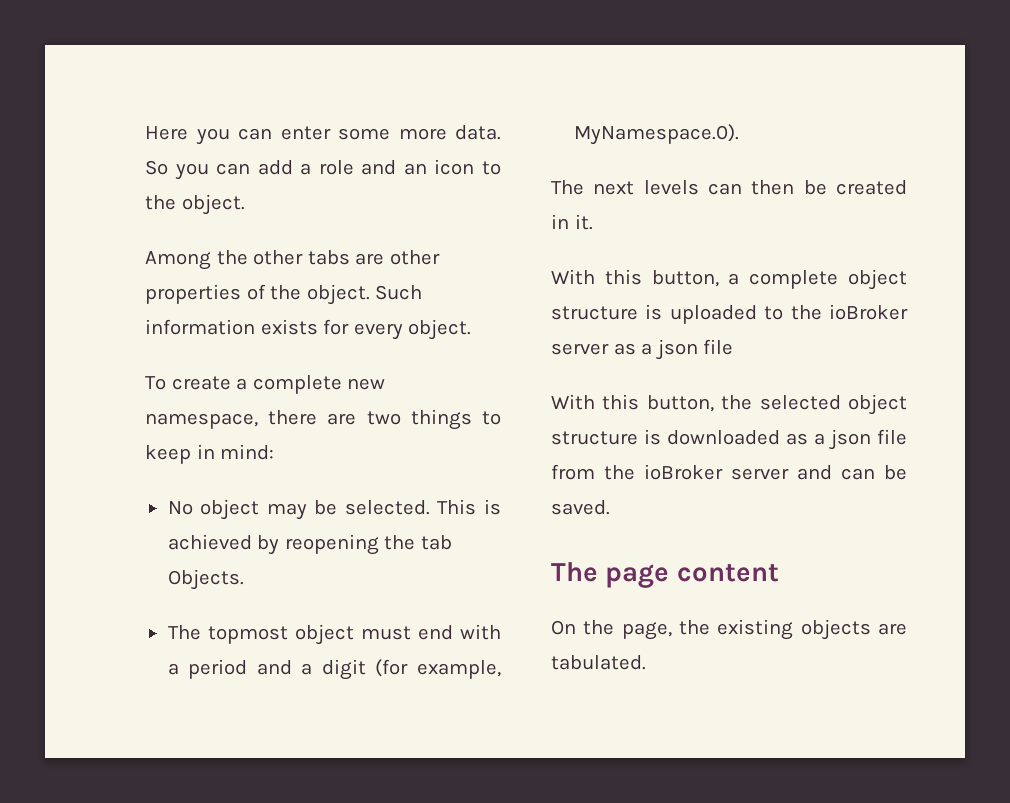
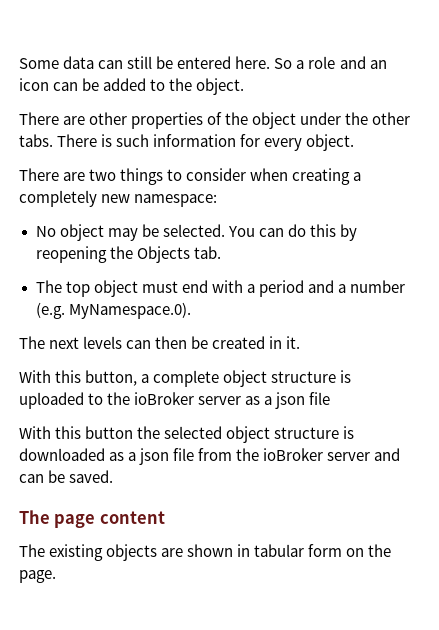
- Here you can enter some more data. So you can add a role and an icon to the object.
+ Some data can still be entered here. So a role and an icon can be added to the object.
- Among the other tabs are other properties of the object. Such information exists for every object.
- To create a complete new namespace, there are two things to keep in mind:
+ There are other properties of the object under the other tabs. There is such information for every object.
+ There are two things to consider when creating a completely new namespace:
- This is achieved by reopening the tab Objects.
- The topmost object must end with a period and a digit (for example, MyNamespace.0).
+ You can do this by reopening the Objects tab.
+ The top object must end with a period and a number (e.g. MyNamespace.0).
- With this button, the selected object structure is downloaded as a json file from the ioBroker server and can be saved.
+ With this button the selected object structure is downloaded as a json file from the ioBroker server and can be saved.
- On the page, the existing objects are tabulated.
+ The existing objects are shown in tabular form on the page.

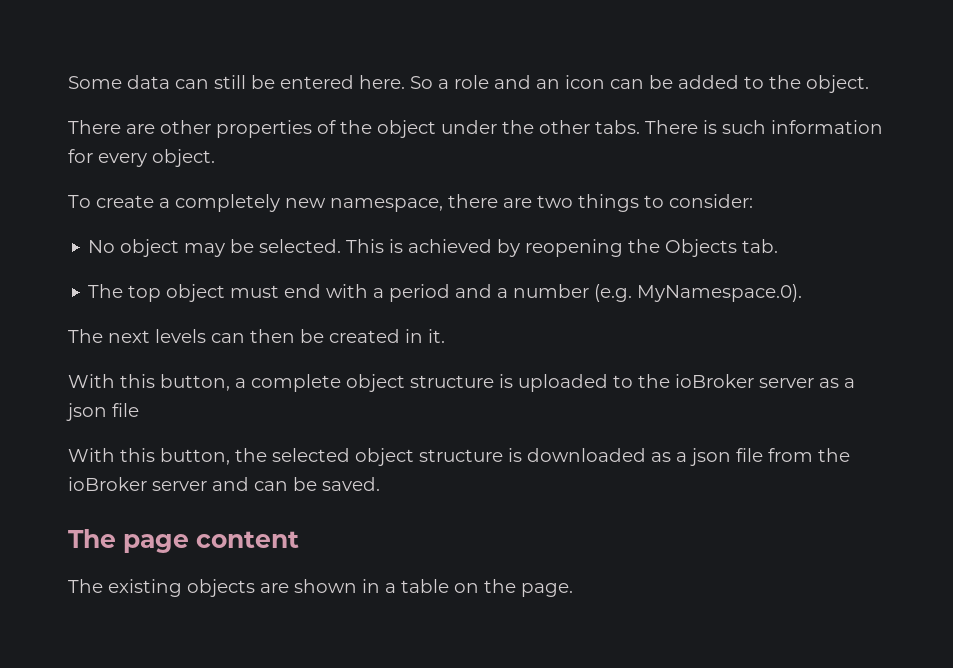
- There are two things to consider when creating a completely new namespace:
+ To create a completely new namespace, there are two things to consider:
- You can do this by reopening the Objects tab.
+ This is achieved by reopening the Objects tab.
- With this button the selected object structure is downloaded as a json file from the ioBroker server and can be saved.
+ With this button, the selected object structure is downloaded as a json file from the ioBroker server and can be saved.
- The existing objects are shown in tabular form on the page.
+ The existing objects are shown in a table on the page.

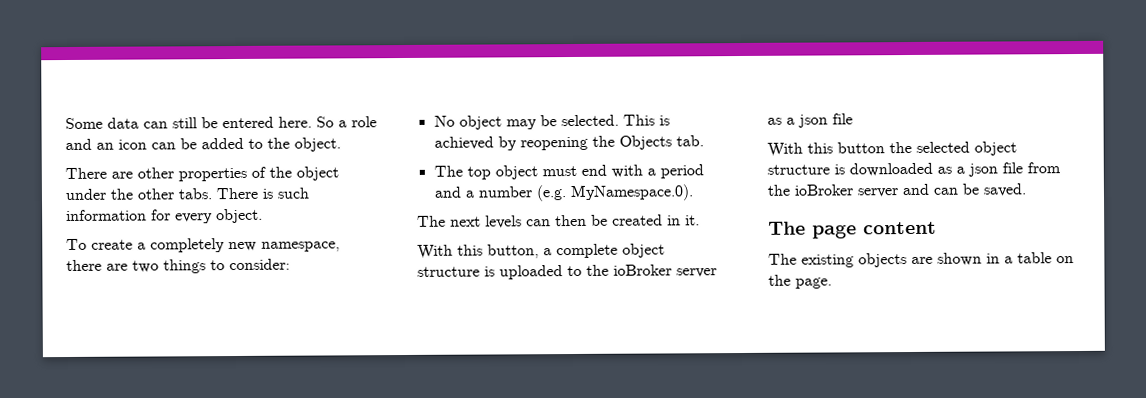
- With this button, the selected object structure is downloaded as a json file from the ioBroker server and can be saved.
+ With this button the selected object structure is downloaded as a json file from the ioBroker server and can be saved.

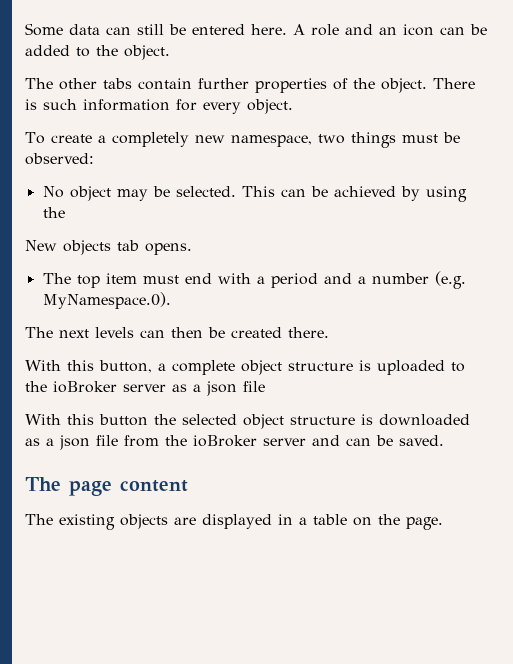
- So a role and an icon can be added to the object.
+ A role and an icon can be added to the object.
- There are other properties of the object under the other tabs.
+ The other tabs contain further properties of the object.
- To create a completely new namespace, there are two things to consider:
+ To create a completely new namespace, two things must be observed:
- This is achieved by reopening the Objects tab.
+ This can be achieved by using the
+ New objects tab opens.
- The top object must end with a period and a number (e.g. MyNamespace.0).
+ The top item must end with a period and a number (e.g. MyNamespace.0).
- The next levels can then be created in it.
+ The next levels can then be created there.
- The existing objects are shown in a table on the page.
+ The existing objects are displayed in a table on the page.

